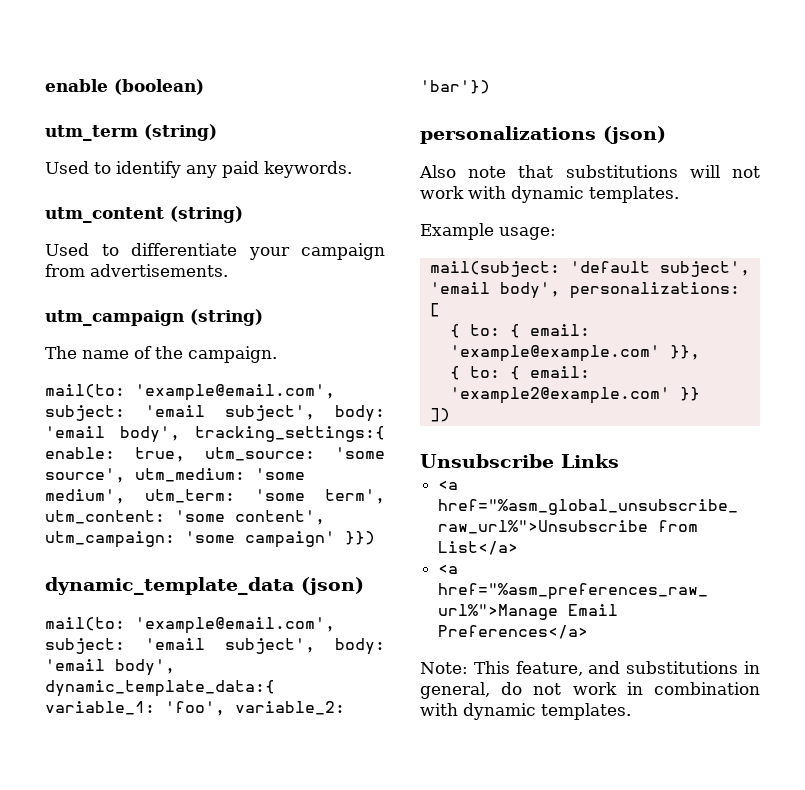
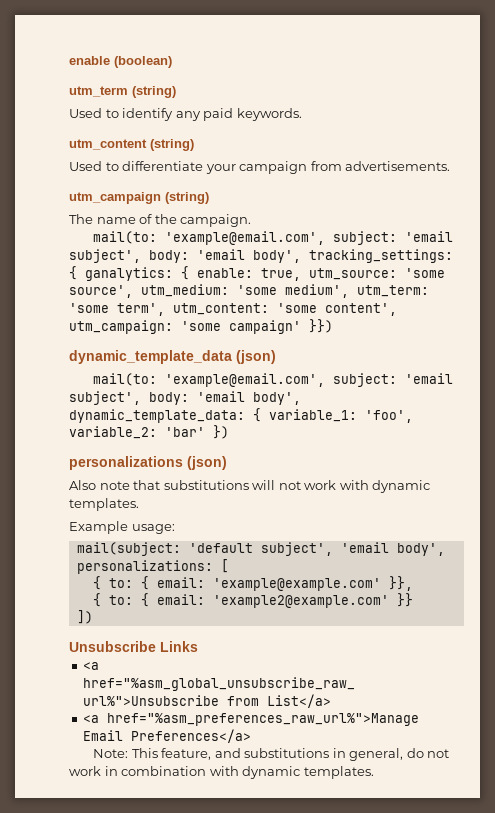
- mail(to: 'example@email.com', subject: 'email subject', body: 'email body', tracking_settings:{ enable: true, utm_source: 'some source', utm_medium: 'some medium', utm_term: 'some term', utm_content: 'some content', utm_campaign: 'some campaign' }})
+ mail(to: 'example@email.com', subject: 'email subject', body: 'email body', tracking_settings: { ganalytics: { enable: true, utm_source: 'some source', utm_medium: 'some medium', utm_term: 'some term', utm_content: 'some content', utm_campaign: 'some campaign' }})
- mail(to: 'example@email.com', subject: 'email subject', body: 'email body', dynamic_template_data:{ variable_1: 'foo', variable_2: 'bar'})
+ mail(to: 'example@email.com', subject: 'email subject', body: 'email body', dynamic_template_data: { variable_1: 'foo', variable_2: 'bar' })

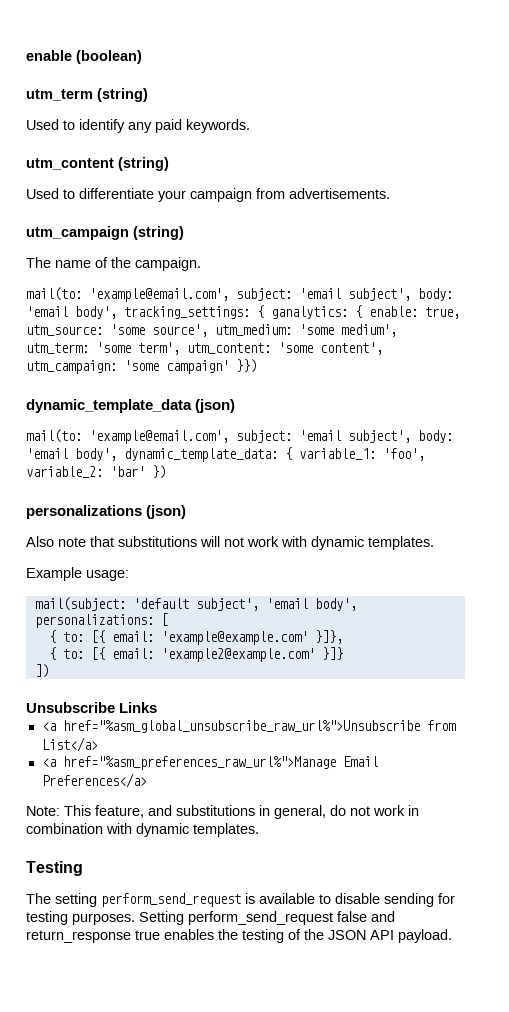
- { to: { email: 'example@example.com' }},
- { to: { email: 'example2@example.com' }}
+ { to: [{ email: 'example@example.com' }]},
+ { to: [{ email: 'example2@example.com' }]}
+ Testing
+ The setting perform_send_request is available to disable sending for testing purposes. Setting perform_send_request false and return_response true enables the testing of the JSON API payload.

